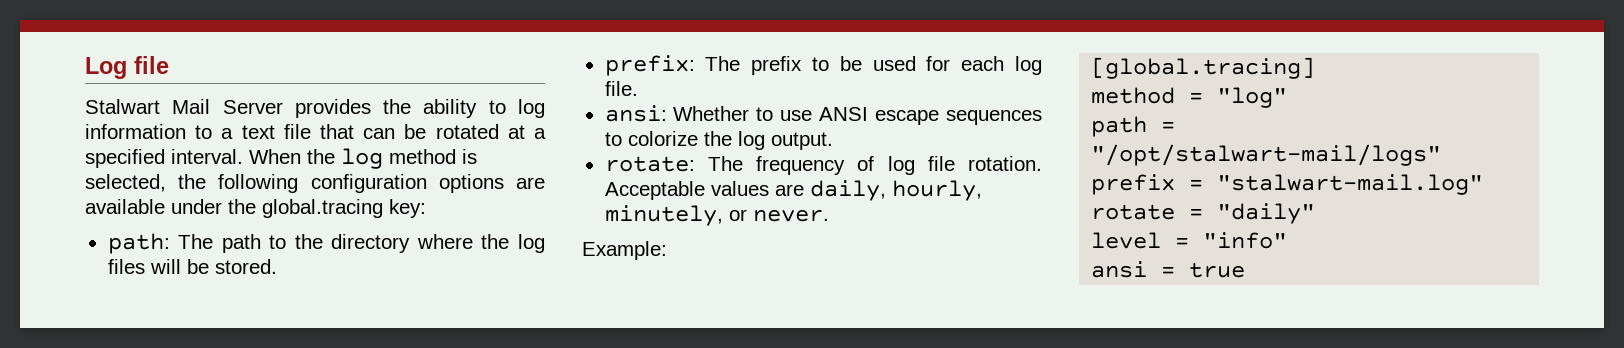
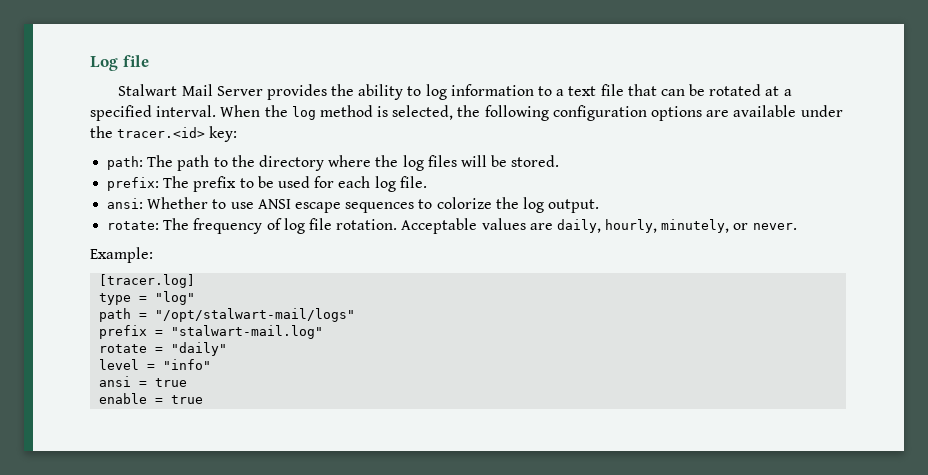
- When the log method is selected, the following configuration options are available under the global.tracing key:
+ When the log method is selected, the following configuration options are available under the tracer.<id> key:
- [global.tracing]
- method = "log"
+ [tracer.log]
+ type = "log"
+ enable = true

